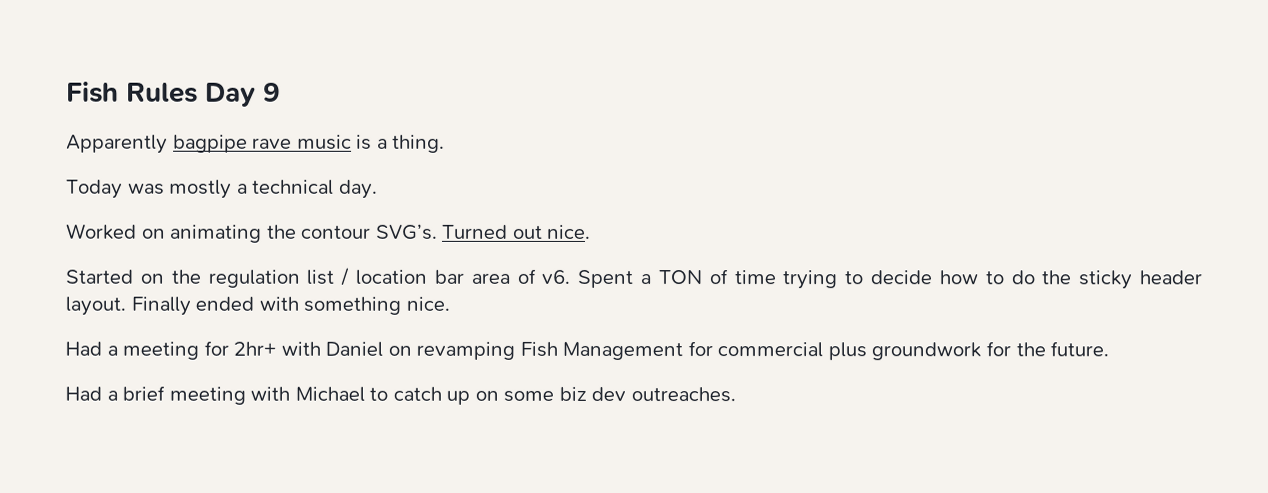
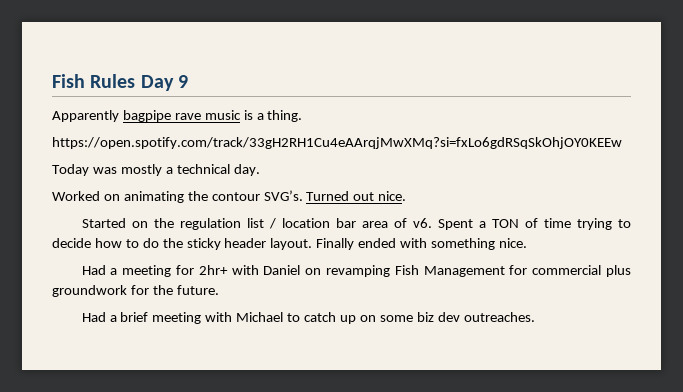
+ https://open.spotify.com/track/33gH2RH1Cu4eAArqjMwXMq?si=fxLo6gdRSqSkOhjOY0KEEw

